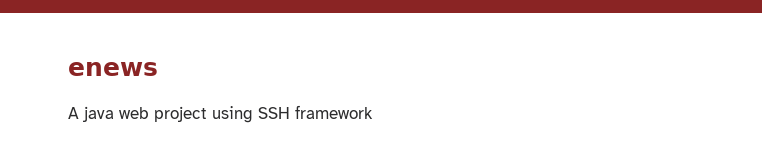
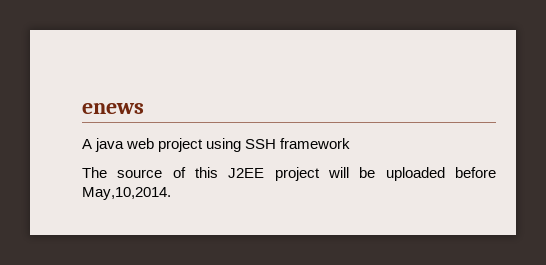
+ The source of this J2EE project will be uploaded before May,10,2014.

